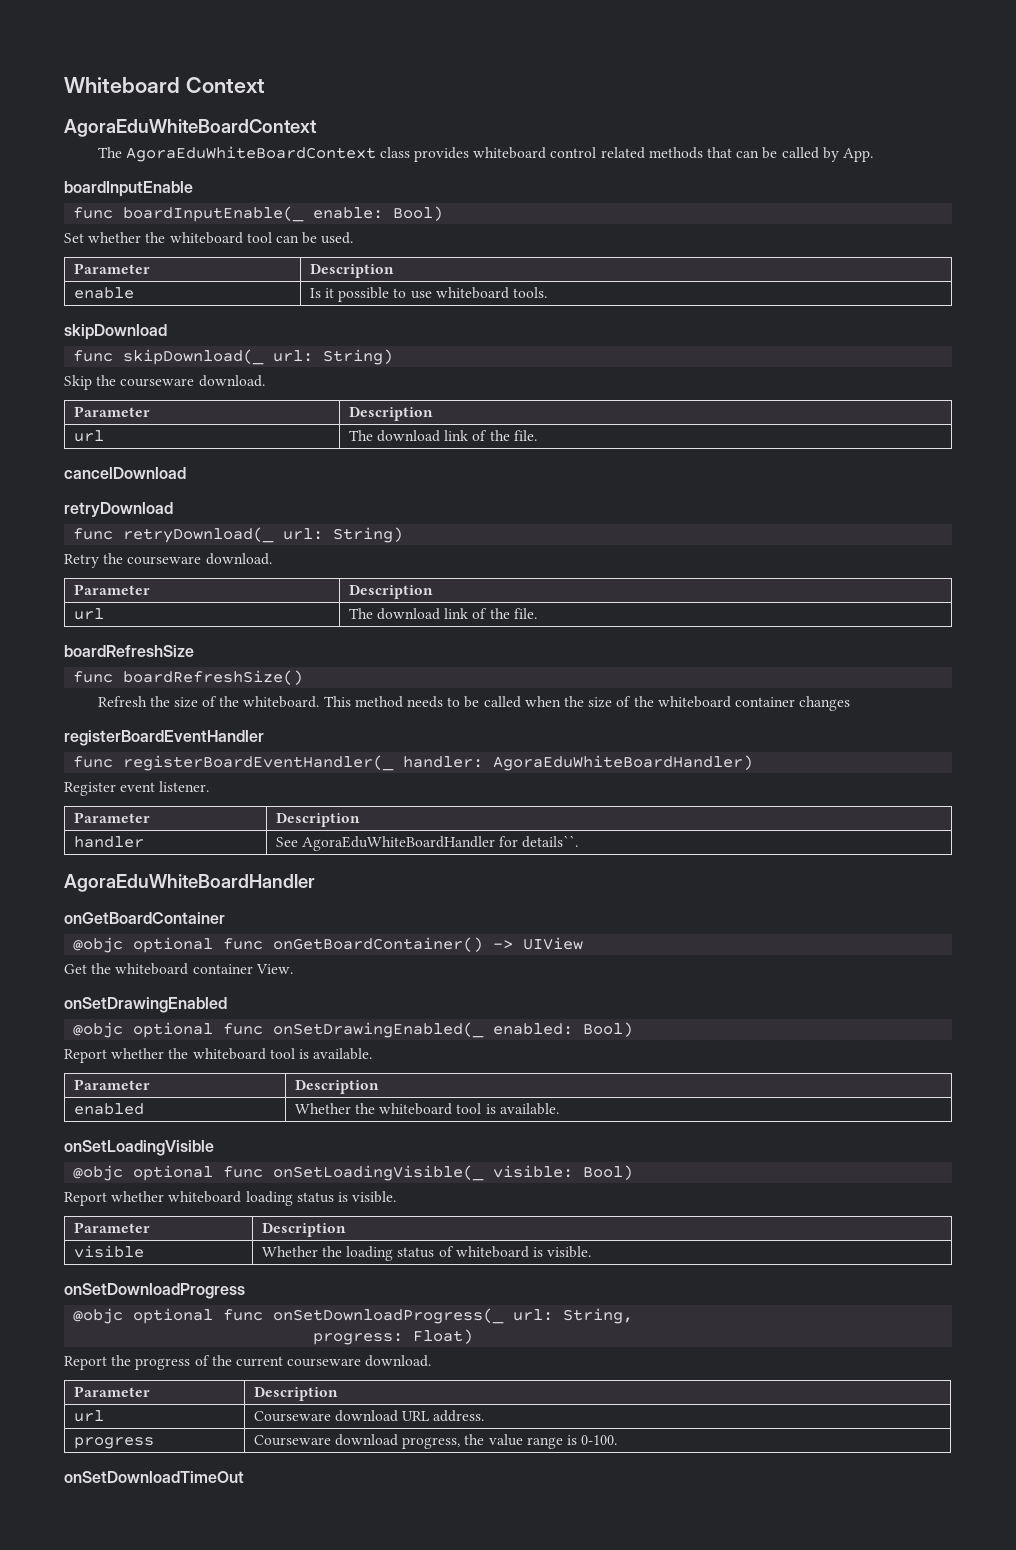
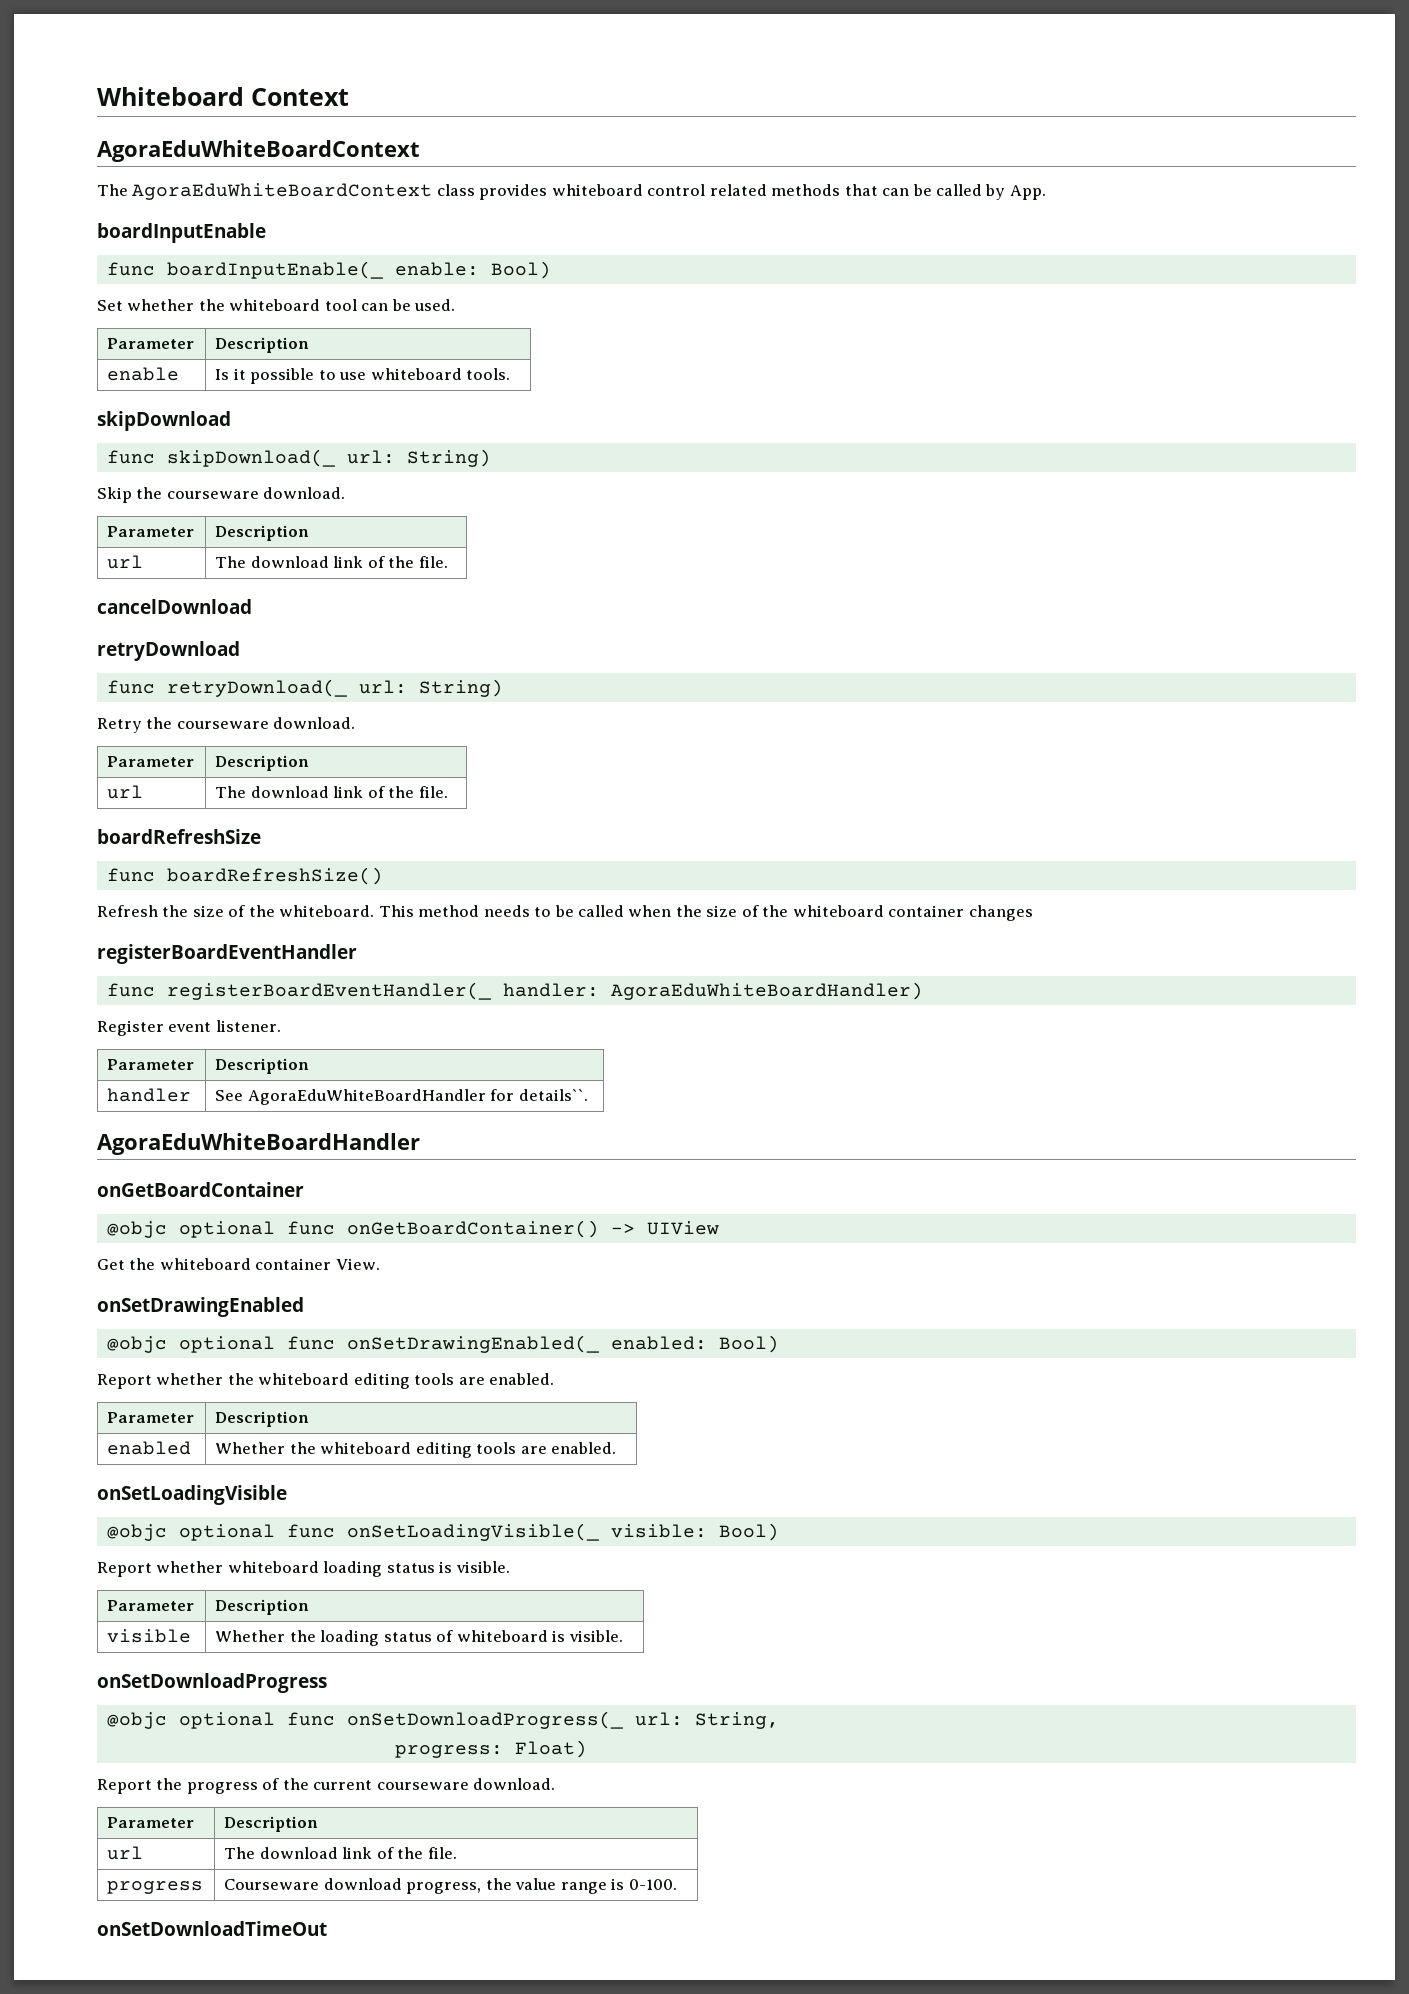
- Report whether the whiteboard tool is available.
+ Report whether the whiteboard editing tools are enabled.
- enabled | Whether the whiteboard tool is available.
+ enabled | Whether the whiteboard editing tools are enabled.
  Report the progress of the current courseware download.
  Parameter | Description
- url | Courseware download URL address.
+ url | The download link of the file.

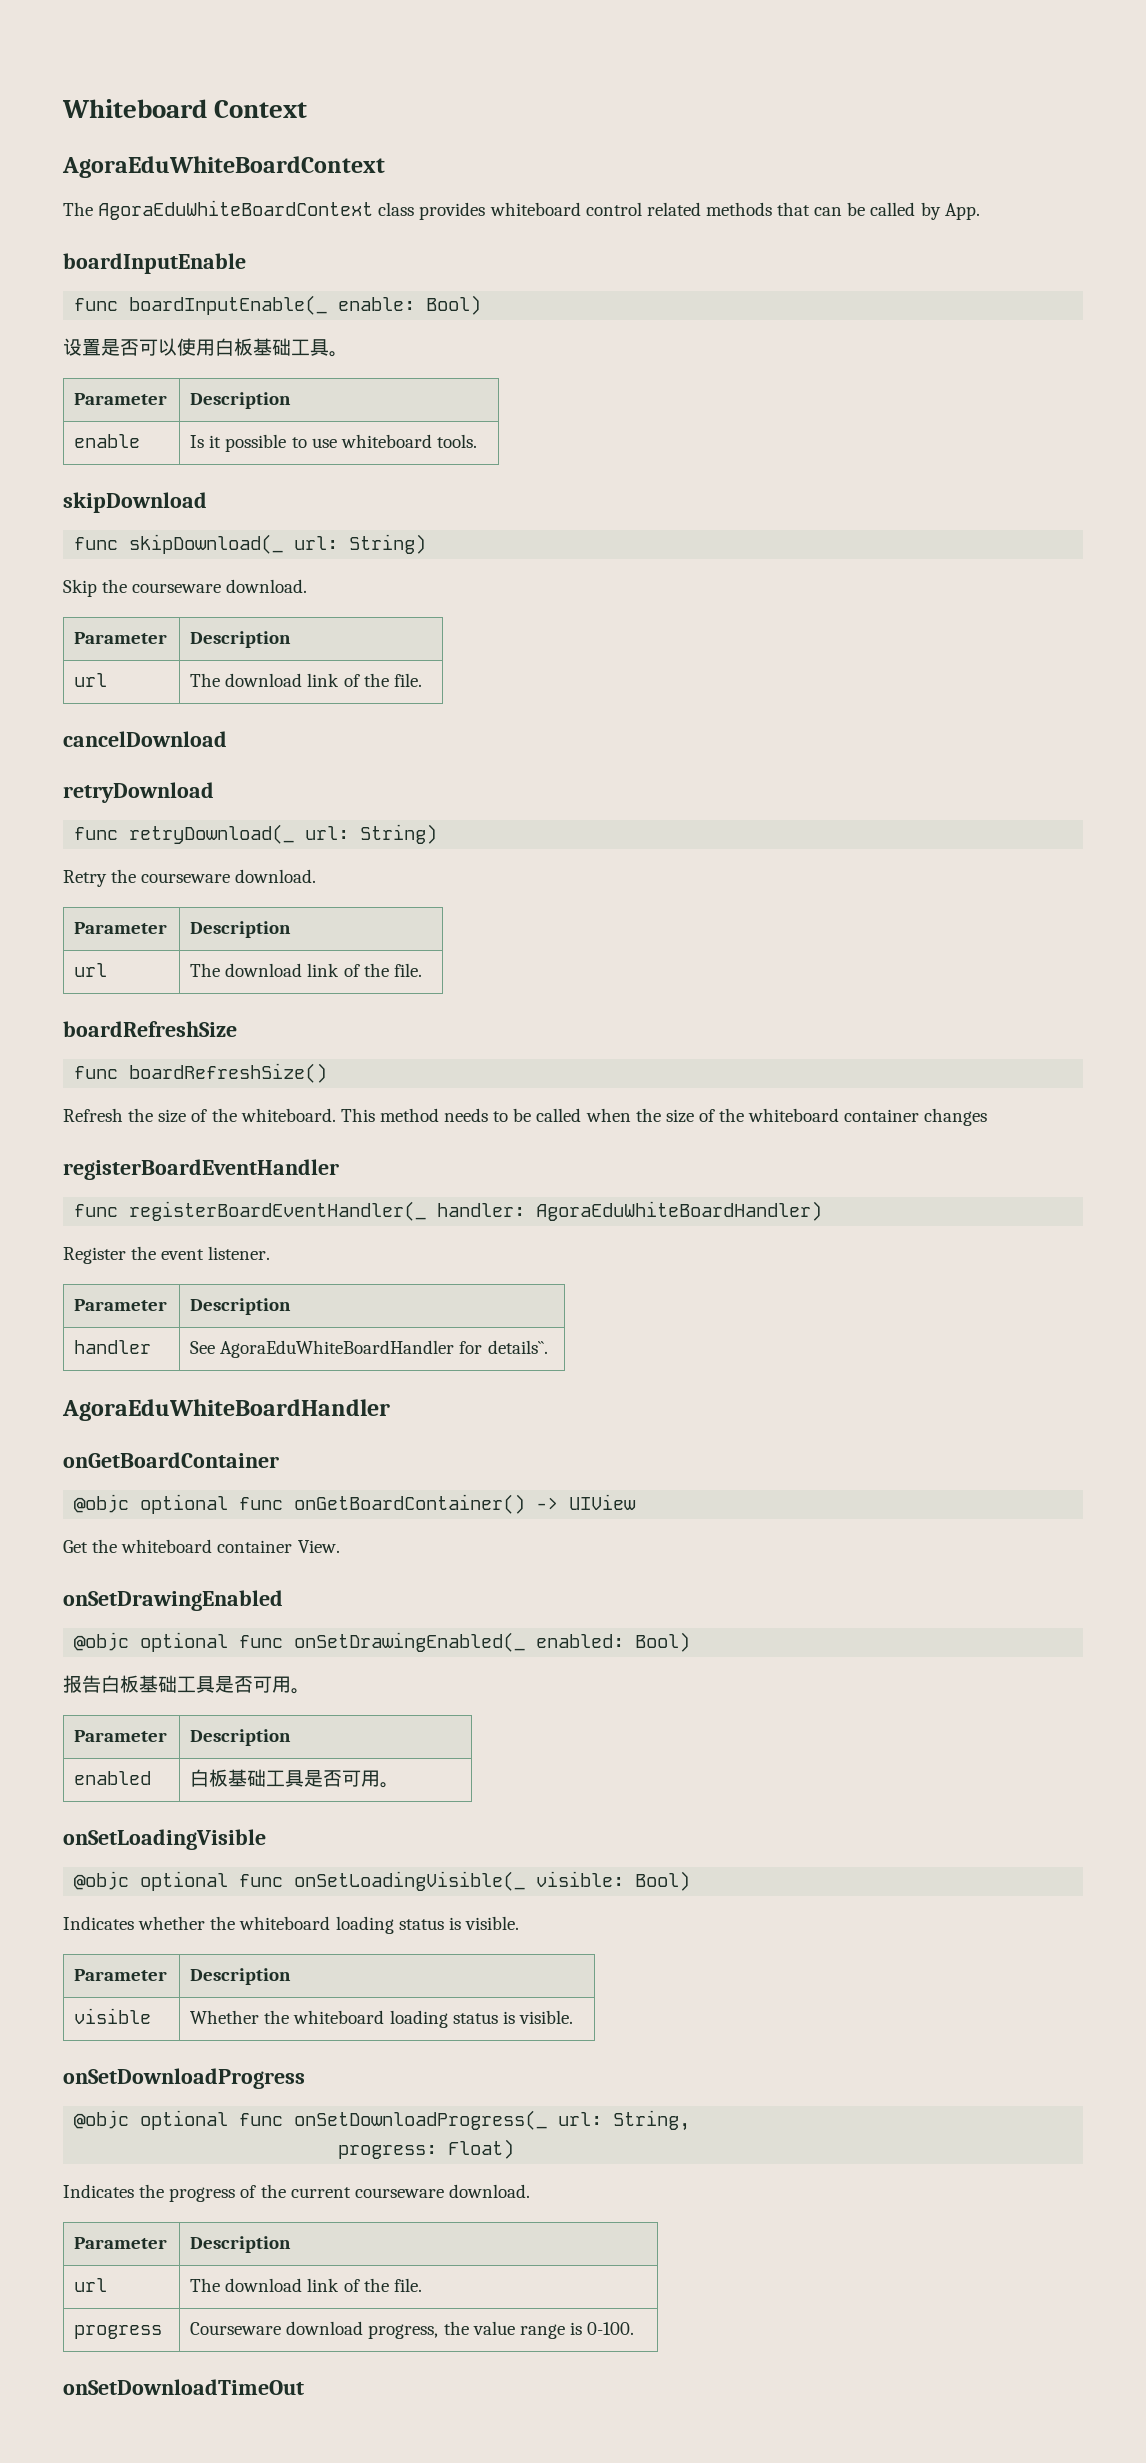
- Set whether the whiteboard tool can be used.
+ 设置是否可以使用白板基础工具。
- Register event listener.
+ Register the event listener.
- Report whether the whiteboard editing tools are enabled.
+ 报告白板基础工具是否可用。
  Parameter | Description
- enabled | Whether the whiteboard editing tools are enabled.
+ enabled | 白板基础工具是否可用。
- Report whether whiteboard loading status is visible.
+ Indicates whether the whiteboard loading status is visible.
- visible | Whether the loading status of whiteboard is visible.
+ visible | Whether the whiteboard loading status is visible.
- Report the progress of the current courseware download.
+ Indicates the progress of the current courseware download.

